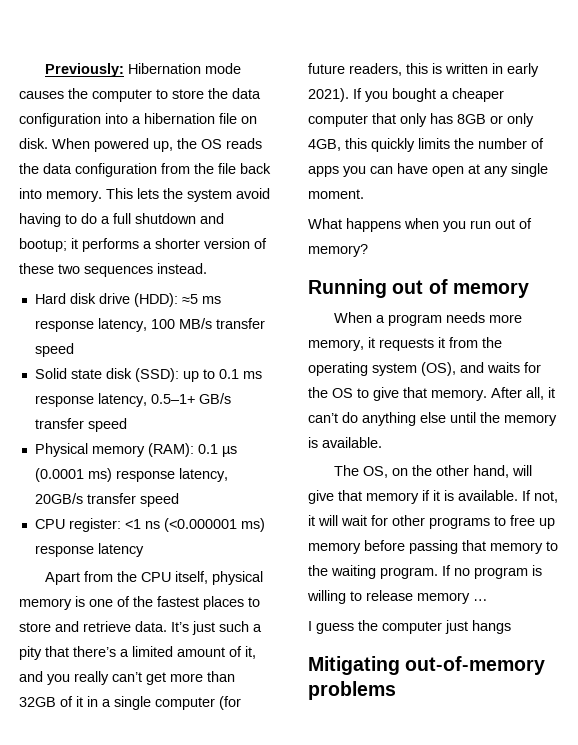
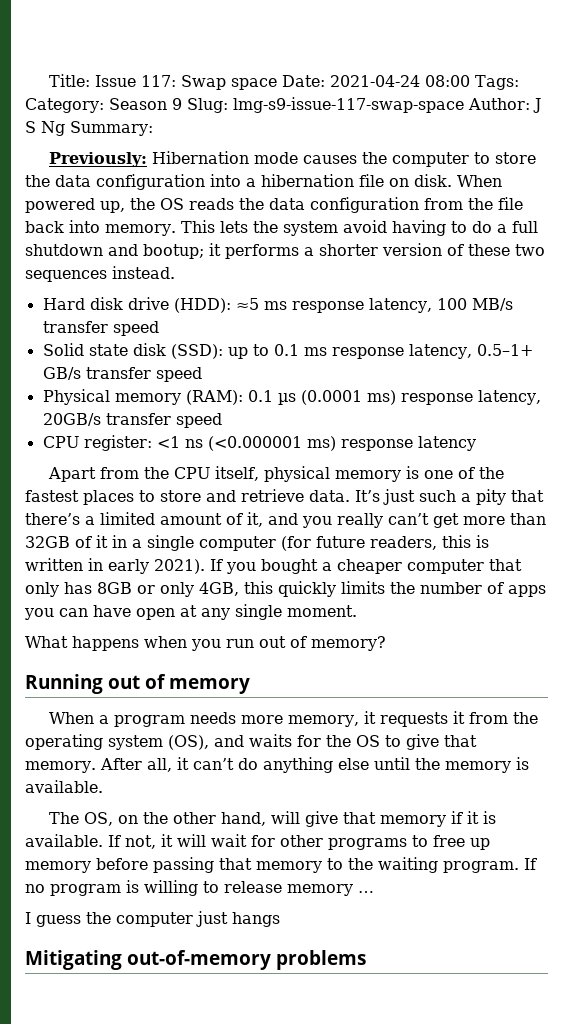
+ Title: Issue 117: Swap space Date: 2021-04-24 08:00 Tags: Category: Season 9 Slug: lmg-s9-issue-117-swap-space Author: J S Ng Summary:

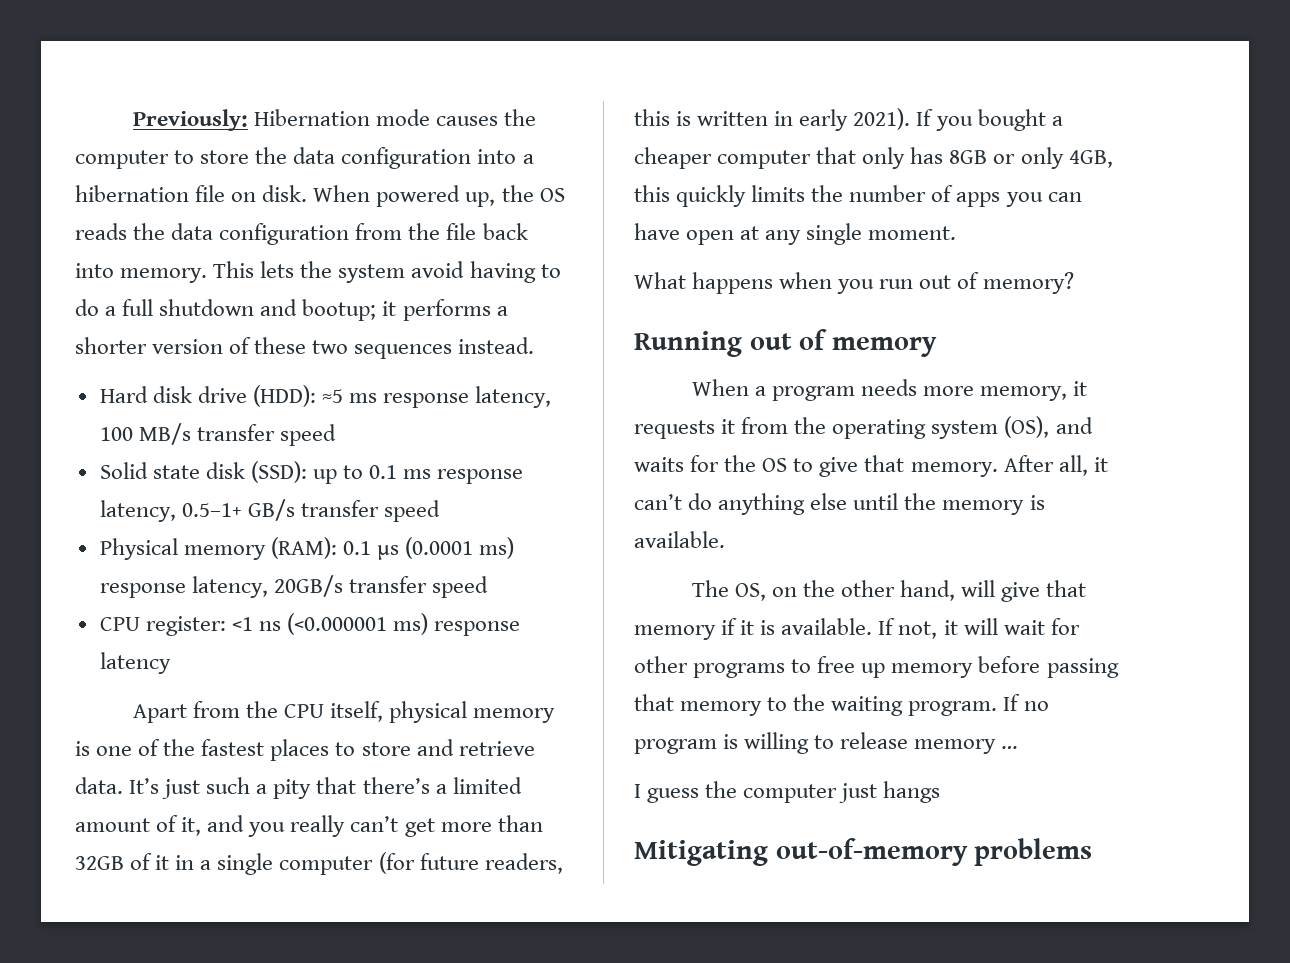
- Title: Issue 117: Swap space Date: 2021-04-24 08:00 Tags: Category: Season 9 Slug: lmg-s9-issue-117-swap-space Author: J S Ng Summary:

